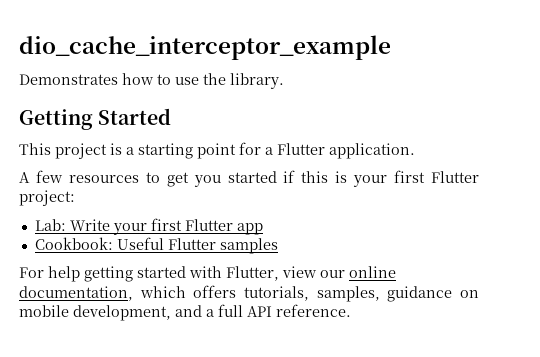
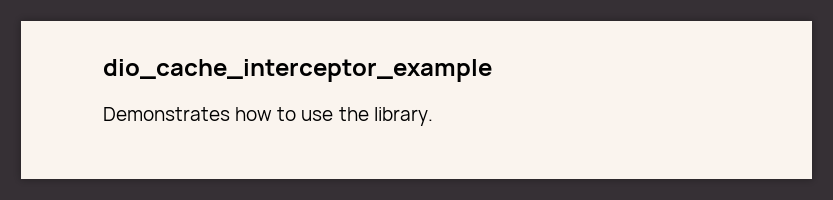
- Getting Started
- This project is a starting point for a Flutter application.
- A few resources to get you started if this is your first Flutter project:
- Lab: Write your first Flutter app
- Cookbook: Useful Flutter samples
- For help getting started with Flutter, view our online documentation, which offers tutorials, samples, guidance on mobile development, and a full API reference.

